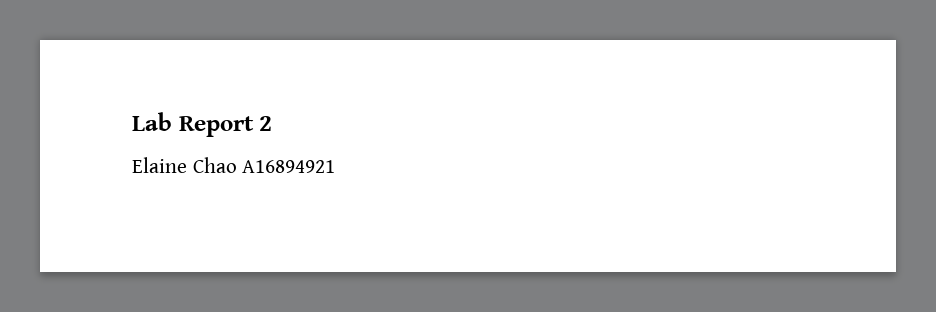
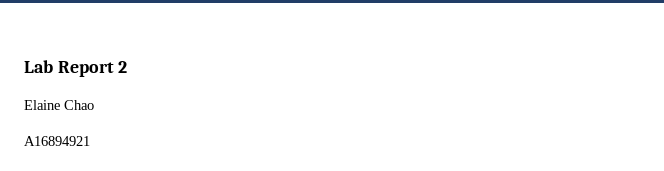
- Elaine Chao A16894921
+ Elaine Chao
+ A16894921

